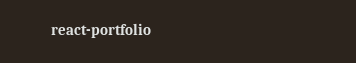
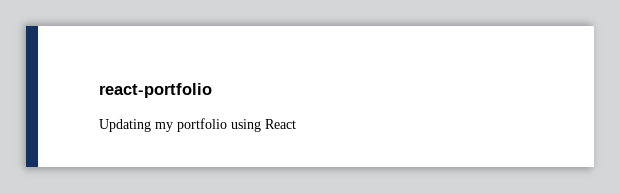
+ Updating my portfolio using React

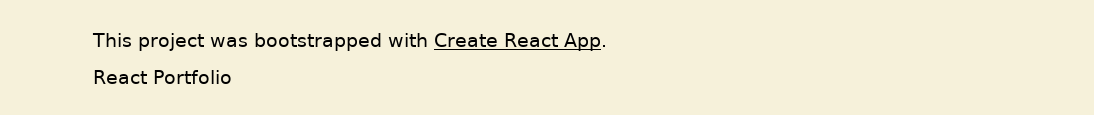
- react-portfolio
- Updating my portfolio using React
+ This project was bootstrapped with Create React App.
+ React Portfolio

